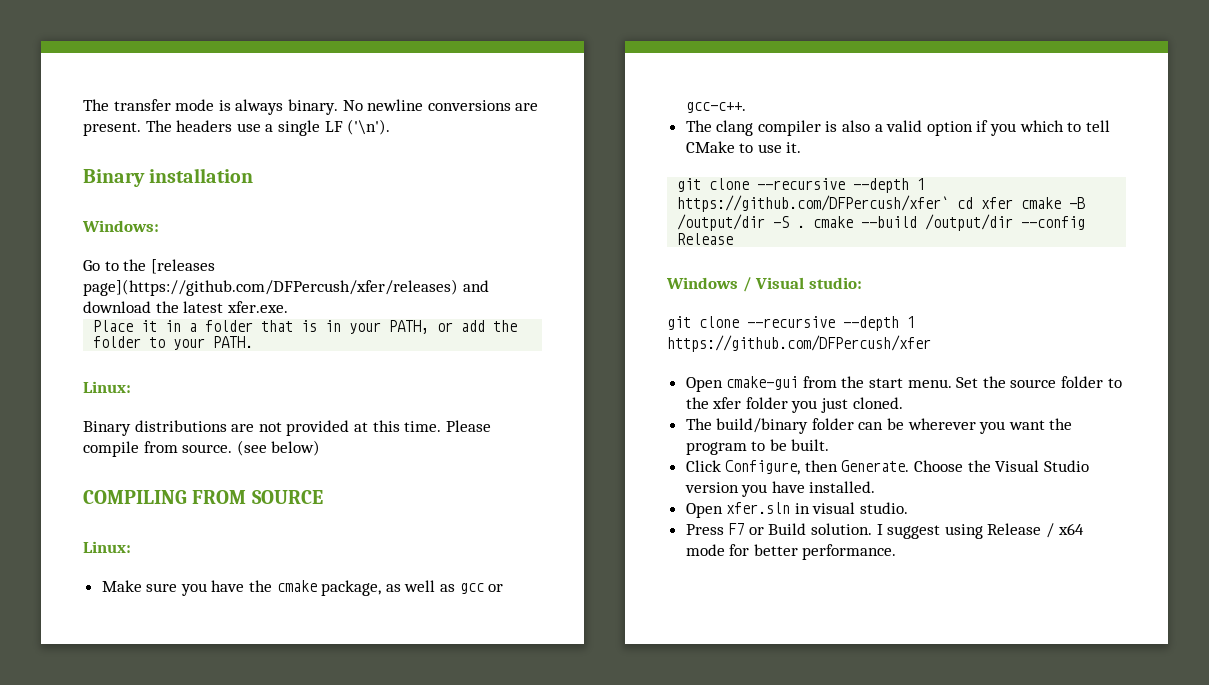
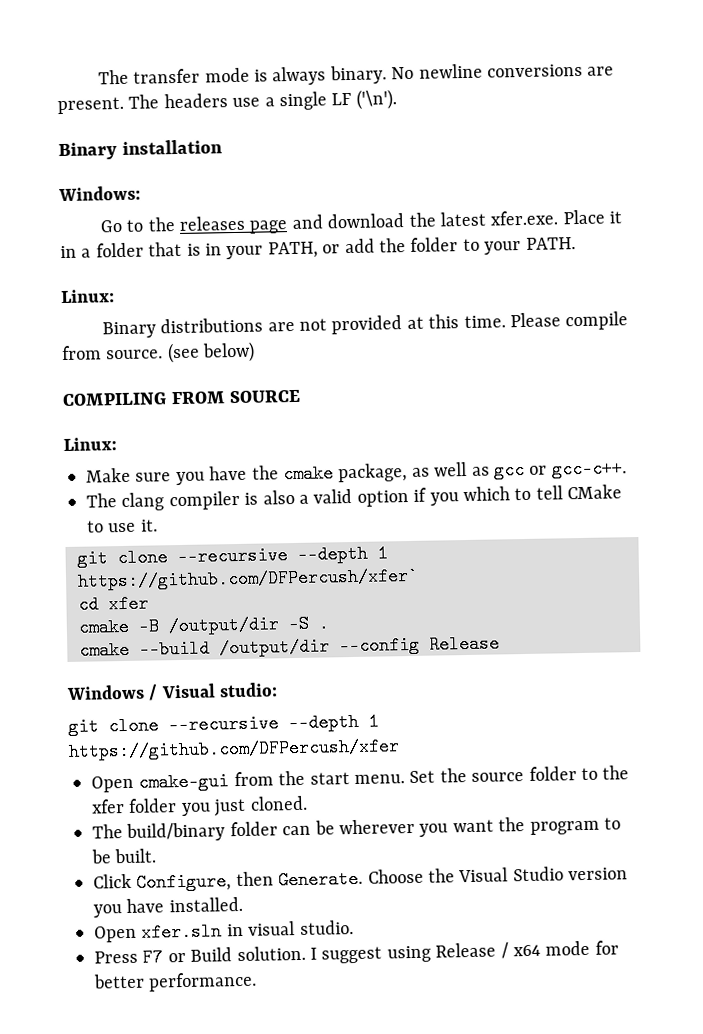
- Go to the [releases page](https://github.com/DFPercush/xfer/releases) and download the latest xfer.exe.
- Place it in a folder that is in your PATH, or add the folder to your PATH.
+ Go to the releases page and download the latest xfer.exe. Place it in a folder that is in your PATH, or add the folder to your PATH.
- git clone --recursive --depth 1 https://github.com/DFPercush/xfer` cd xfer cmake -B /output/dir -S . cmake --build /output/dir --config Release
+ git clone --recursive --depth 1 https://github.com/DFPercush/xfer`
+ cd xfer
+ cmake -B /output/dir -S .
+ cmake --build /output/dir --config Release

